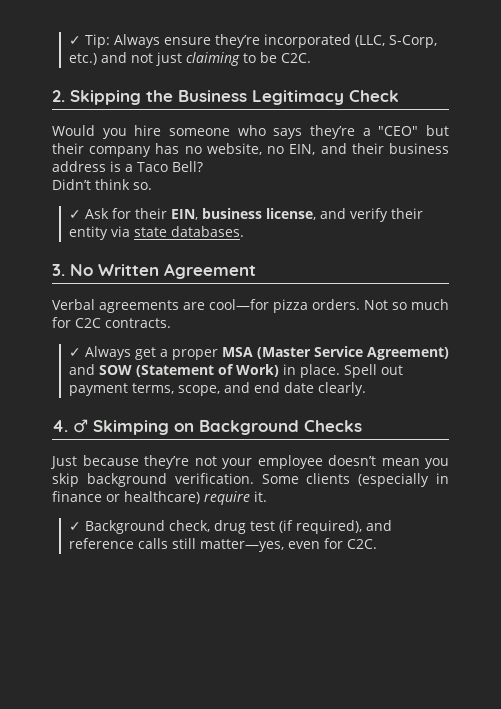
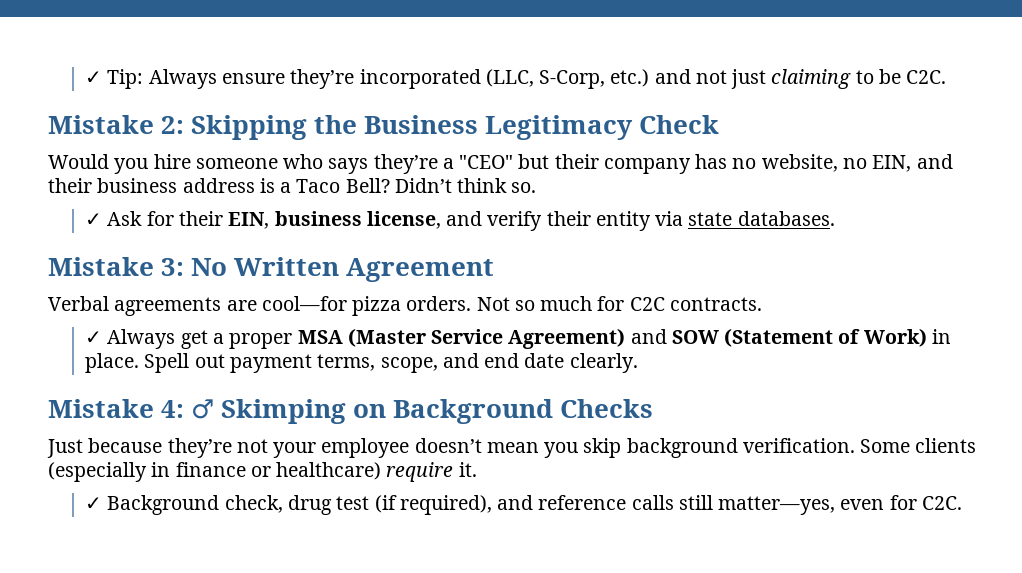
- 2. Skipping the Business Legitimacy Check
+ Mistake 2: Skipping the Business Legitimacy Check
- Would you hire someone who says they’re a "CEO" but their company has no website, no EIN, and their business address is a Taco Bell?
- Didn’t think so.
+ Would you hire someone who says they’re a "CEO" but their company has no website, no EIN, and their business address is a Taco Bell? Didn’t think so.
- 3. No Written Agreement
+ Mistake 3: No Written Agreement
- 4. ♂ Skimping on Background Checks
+ Mistake 4: ♂ Skimping on Background Checks

